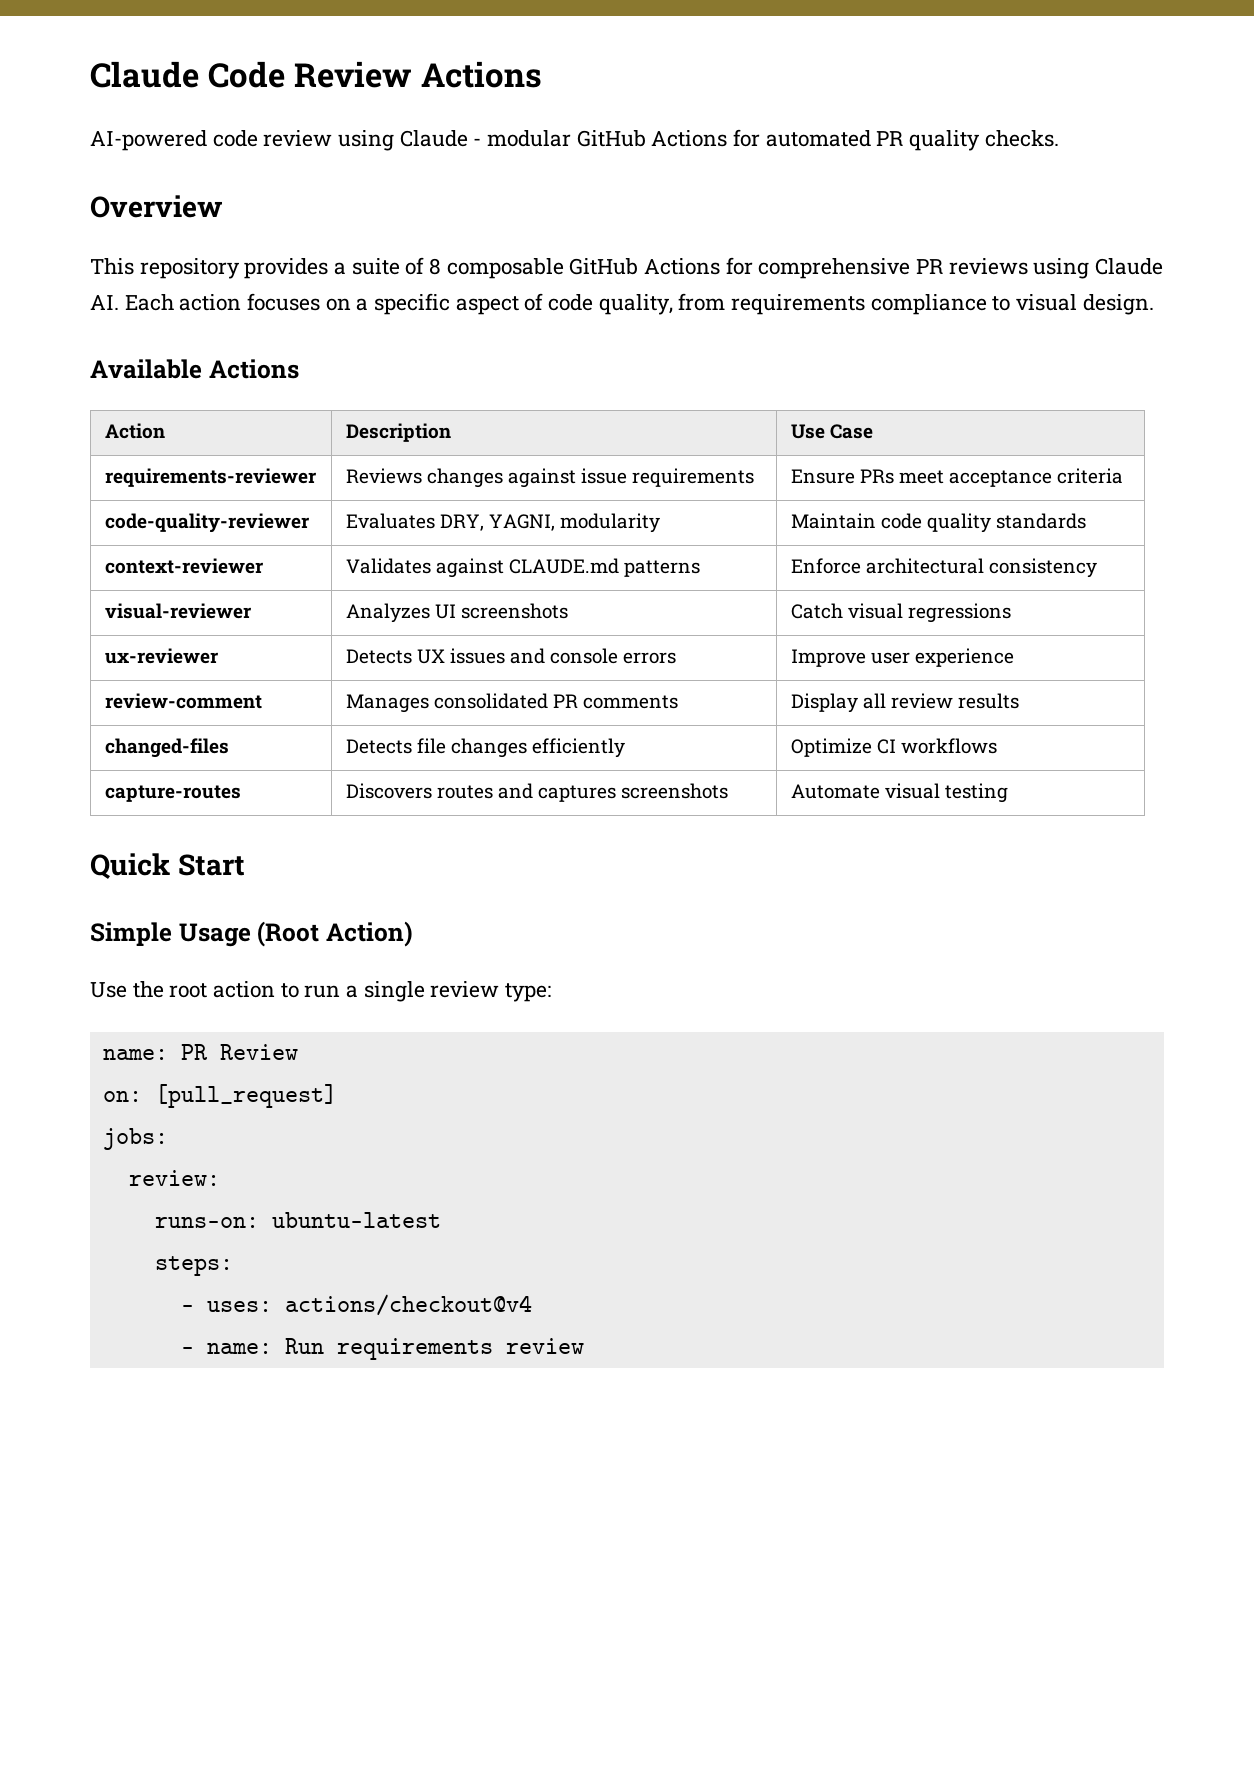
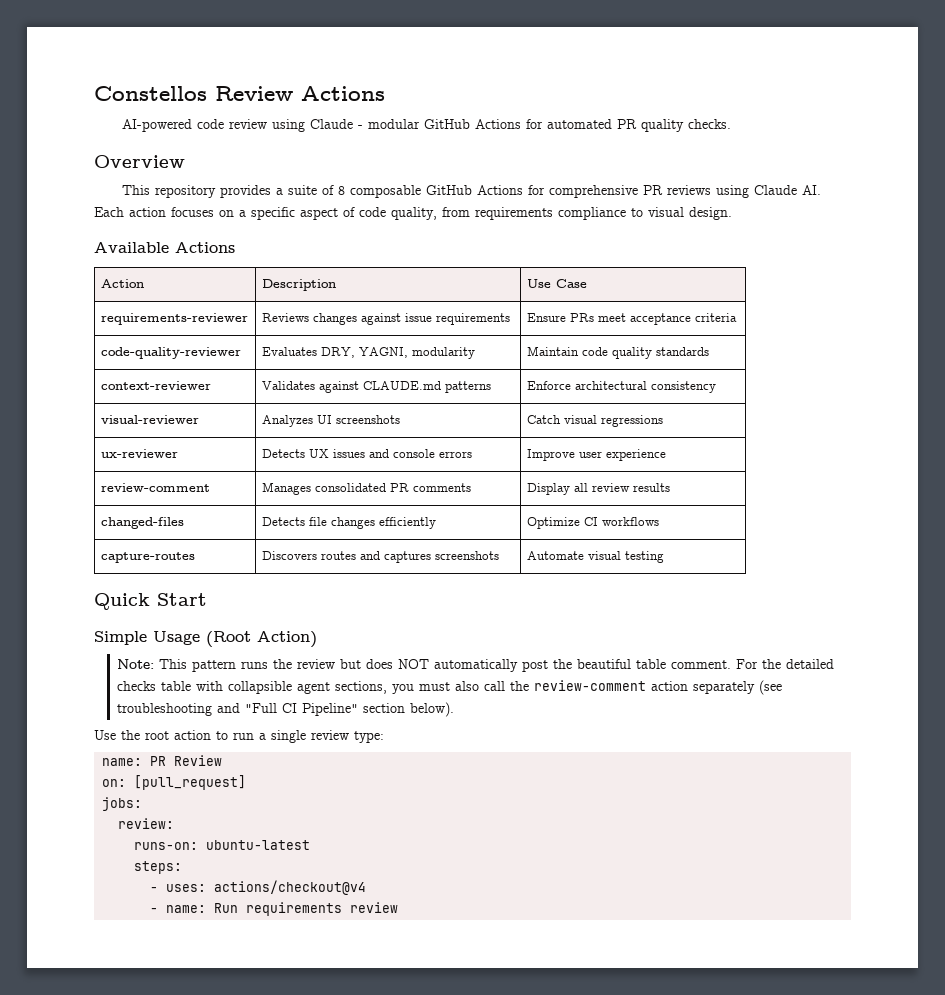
- Claude Code Review Actions
+ Constellos Review Actions
+ Note: This pattern runs the review but does NOT automatically post the beautiful table comment. For the detailed checks table with collapsible agent sections, you must also call the review-comment action separately (see troubleshooting and "Full CI Pipeline" section below).

